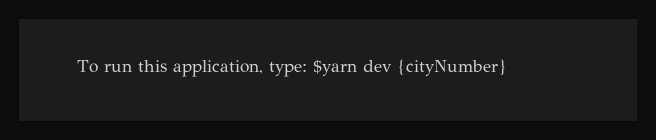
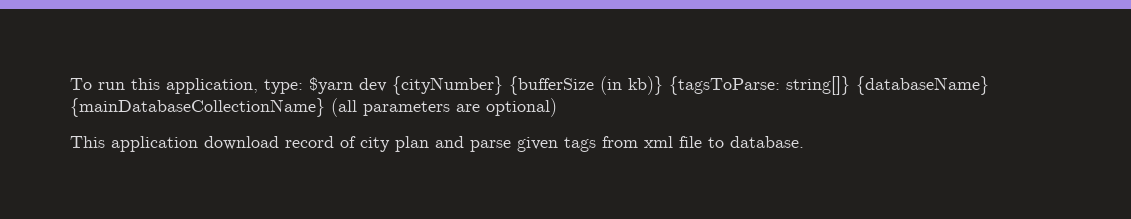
- To run this application, type: $yarn dev {cityNumber}
+ To run this application, type: $yarn dev {cityNumber} {bufferSize (in kb)} {tagsToParse: string[]} {databaseName} {mainDatabaseCollectionName} (all parameters are optional)
+ This application download record of city plan and parse given tags from xml file to database.

